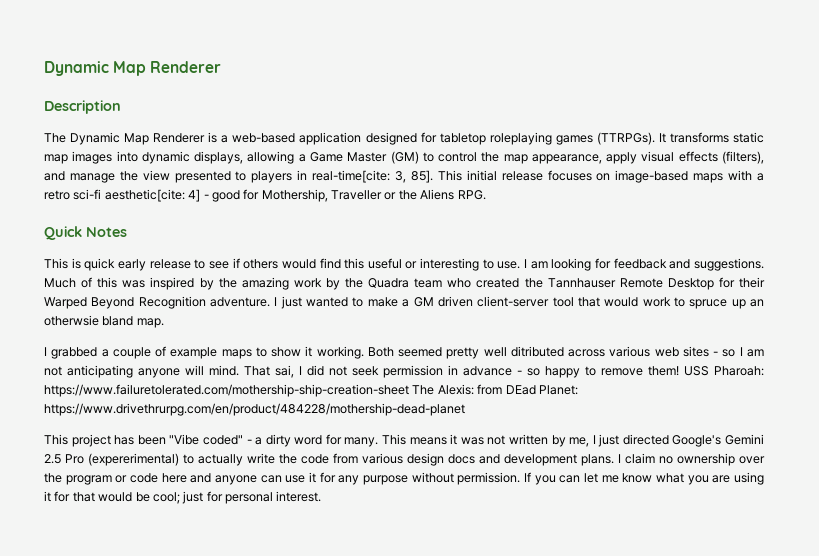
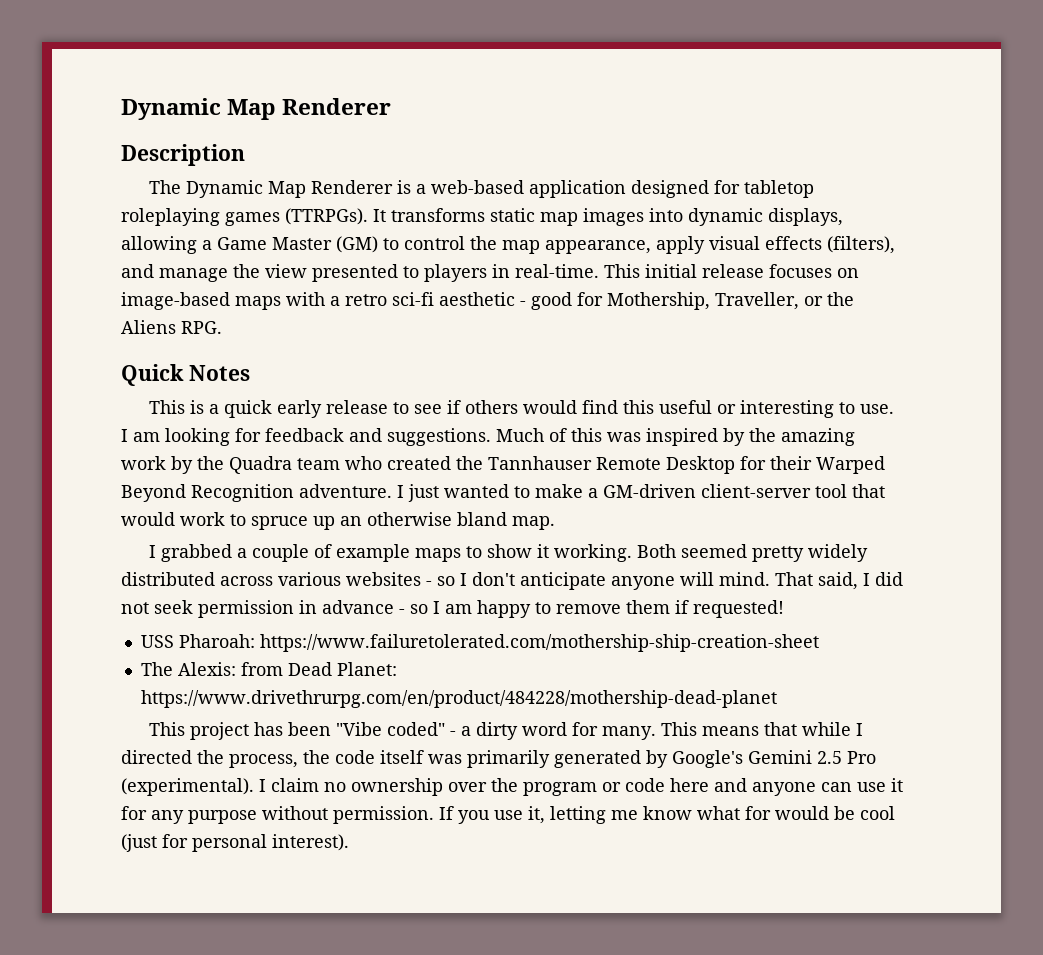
- It transforms static map images into dynamic displays, allowing a Game Master (GM) to control the map appearance, apply visual effects (filters), and manage the view presented to players in real-time[cite: 3, 85].
+ It transforms static map images into dynamic displays, allowing a Game Master (GM) to control the map appearance, apply visual effects (filters), and manage the view presented to players in real-time.
- This initial release focuses on image-based maps with a retro sci-fi aesthetic[cite: 4] - good for Mothership, Traveller or the Aliens RPG.
+ This initial release focuses on image-based maps with a retro sci-fi aesthetic - good for Mothership, Traveller, or the Aliens RPG.
- This is quick early release to see if others would find this useful or interesting to use.
+ This is a quick early release to see if others would find this useful or interesting to use.
- I just wanted to make a GM driven client-server tool that would work to spruce up an otherwsie bland map.
+ I just wanted to make a GM-driven client-server tool that would work to spruce up an otherwise bland map.
- Both seemed pretty well ditributed across various web sites - so I am not anticipating anyone will mind.
+ Both seemed pretty widely distributed across various websites - so I don't anticipate anyone will mind.
- That sai, I did not seek permission in advance - so happy to remove them! USS Pharoah: https://www.failuretolerated.com/mothership-ship-creation-sheet The Alexis: from DEad Planet: https://www.drivethrurpg.com/en/product/484228/mothership-dead-planet
+ That said, I did not seek permission in advance - so I am happy to remove them if requested!
+ USS Pharoah: https://www.failuretolerated.com/mothership-ship-creation-sheet
+ The Alexis: from Dead Planet: https://www.drivethrurpg.com/en/product/484228/mothership-dead-planet
- This means it was not written by me, I just directed Google's Gemini 2.5 Pro (expererimental) to actually write the code from various design docs and development plans.
+ This means that while I directed the process, the code itself was primarily generated by Google's Gemini 2.5 Pro (experimental).
- If you can let me know what you are using it for that would be cool; just for personal interest.
+ If you use it, letting me know what for would be cool (just for personal interest).

